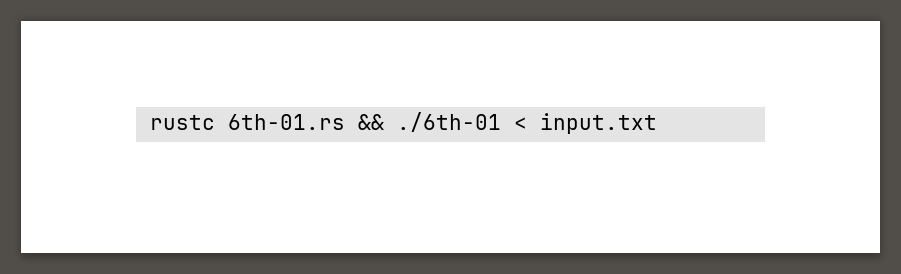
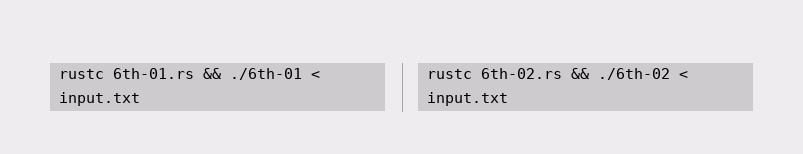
+ rustc 6th-02.rs && ./6th-02 < input.txt

